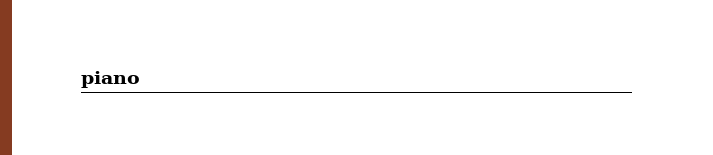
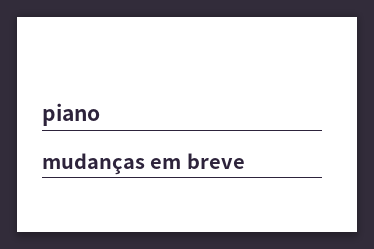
+ mudanças em breve

